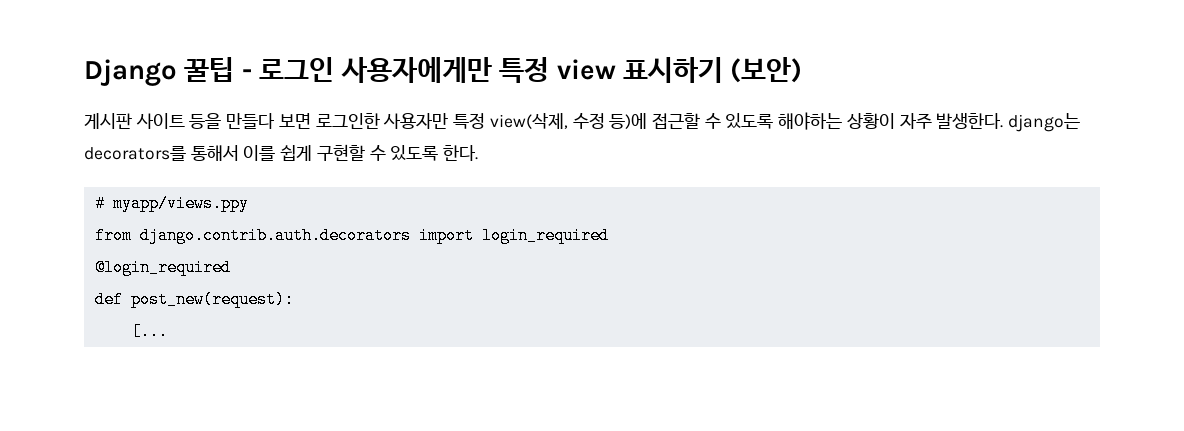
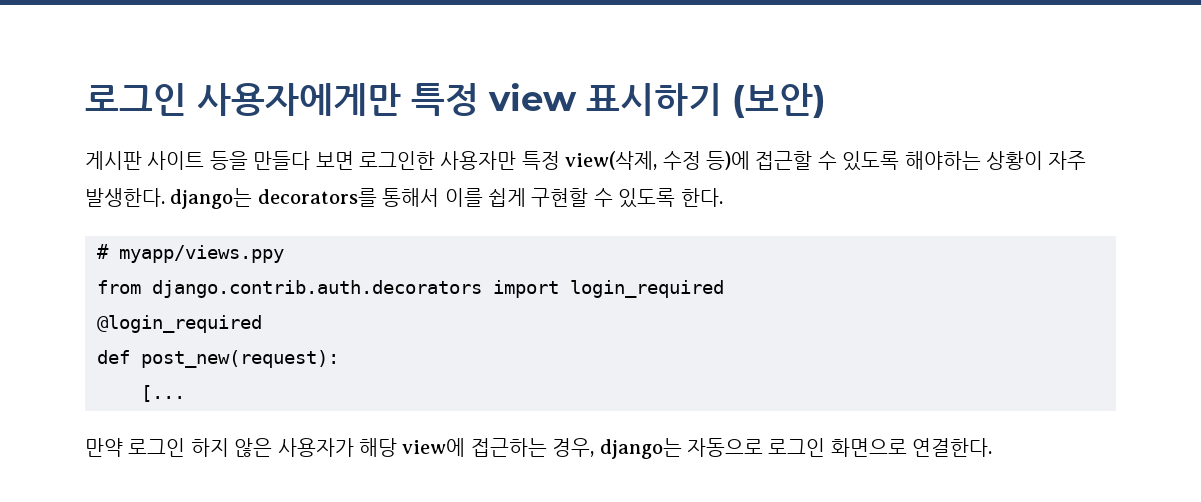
- Django 꿀팁 - 로그인 사용자에게만 특정 view 표시하기 (보안)
+ 로그인 사용자에게만 특정 view 표시하기 (보안)
+ 만약 로그인 하지 않은 사용자가 해당 view에 접근하는 경우, django는 자동으로 로그인 화면으로 연결한다.

